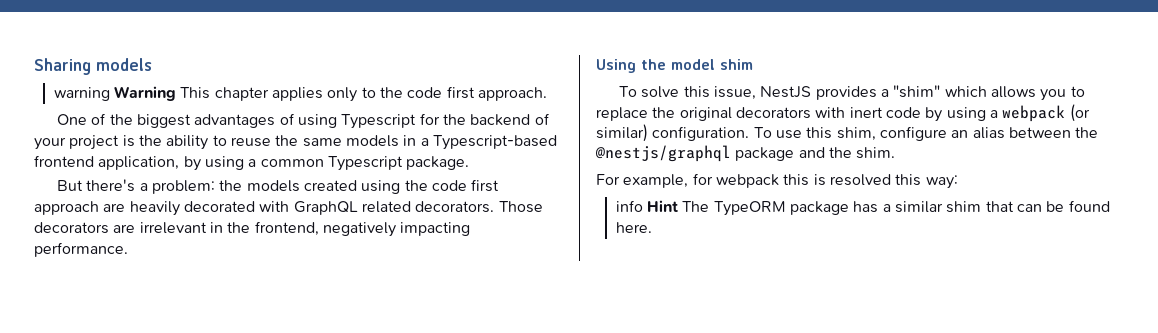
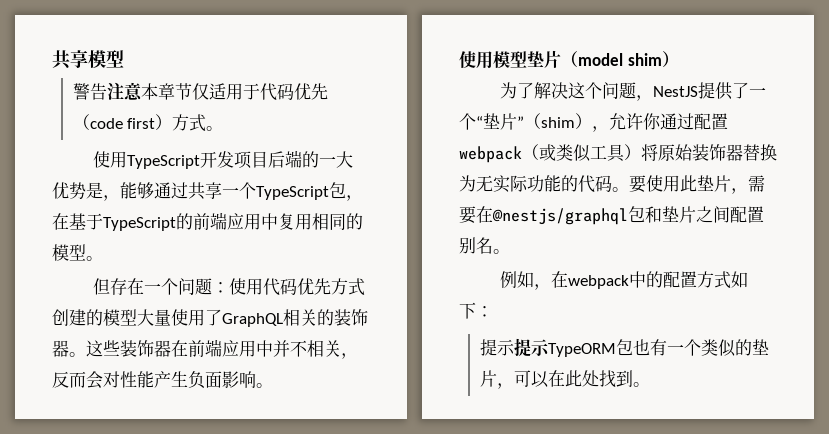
- Sharing models
- warning Warning This chapter applies only to the code first approach.
- One of the biggest advantages of using Typescript for the backend of your project is the ability to reuse the same models in a Typescript-based frontend application, by using a common Typescript package.
- But there's a problem: the models created using the code first approach are heavily decorated with GraphQL related decorators. Those decorators are irrelevant in the frontend, negatively impacting performance.
- Using the model shim
- To solve this issue, NestJS provides a "shim" which allows you to replace the original decorators with inert code by using a webpack (or similar) configuration. To use this shim, configure an alias between the @nestjs/graphql package and the shim.
- For example, for webpack this is resolved this way:
- info Hint The TypeORM package has a similar shim that can be found here.
+ 共享模型
+ 警告注意本章节仅适用于代码优先（code first）方式。
+ 使用TypeScript开发项目后端的一大优势是，能够通过共享一个TypeScript包，在基于TypeScript的前端应用中复用相同的模型。
+ 但存在一个问题：使用代码优先方式创建的模型大量使用了GraphQL相关的装饰器。这些装饰器在前端应用中并不相关，反而会对性能产生负面影响。
+ 使用模型垫片（model shim）
+ 为了解决这个问题，NestJS提供了一个“垫片”（shim），允许你通过配置webpack（或类似工具）将原始装饰器替换为无实际功能的代码。要使用此垫片，需要在@nestjs/graphql包和垫片之间配置别名。
+ 例如，在webpack中的配置方式如下：
+ 提示提示TypeORM包也有一个类似的垫片，可以在此处找到。

